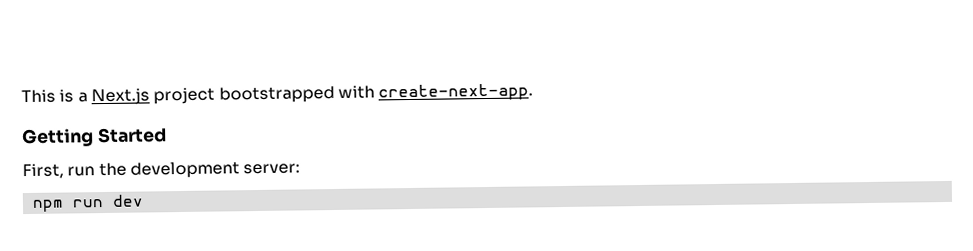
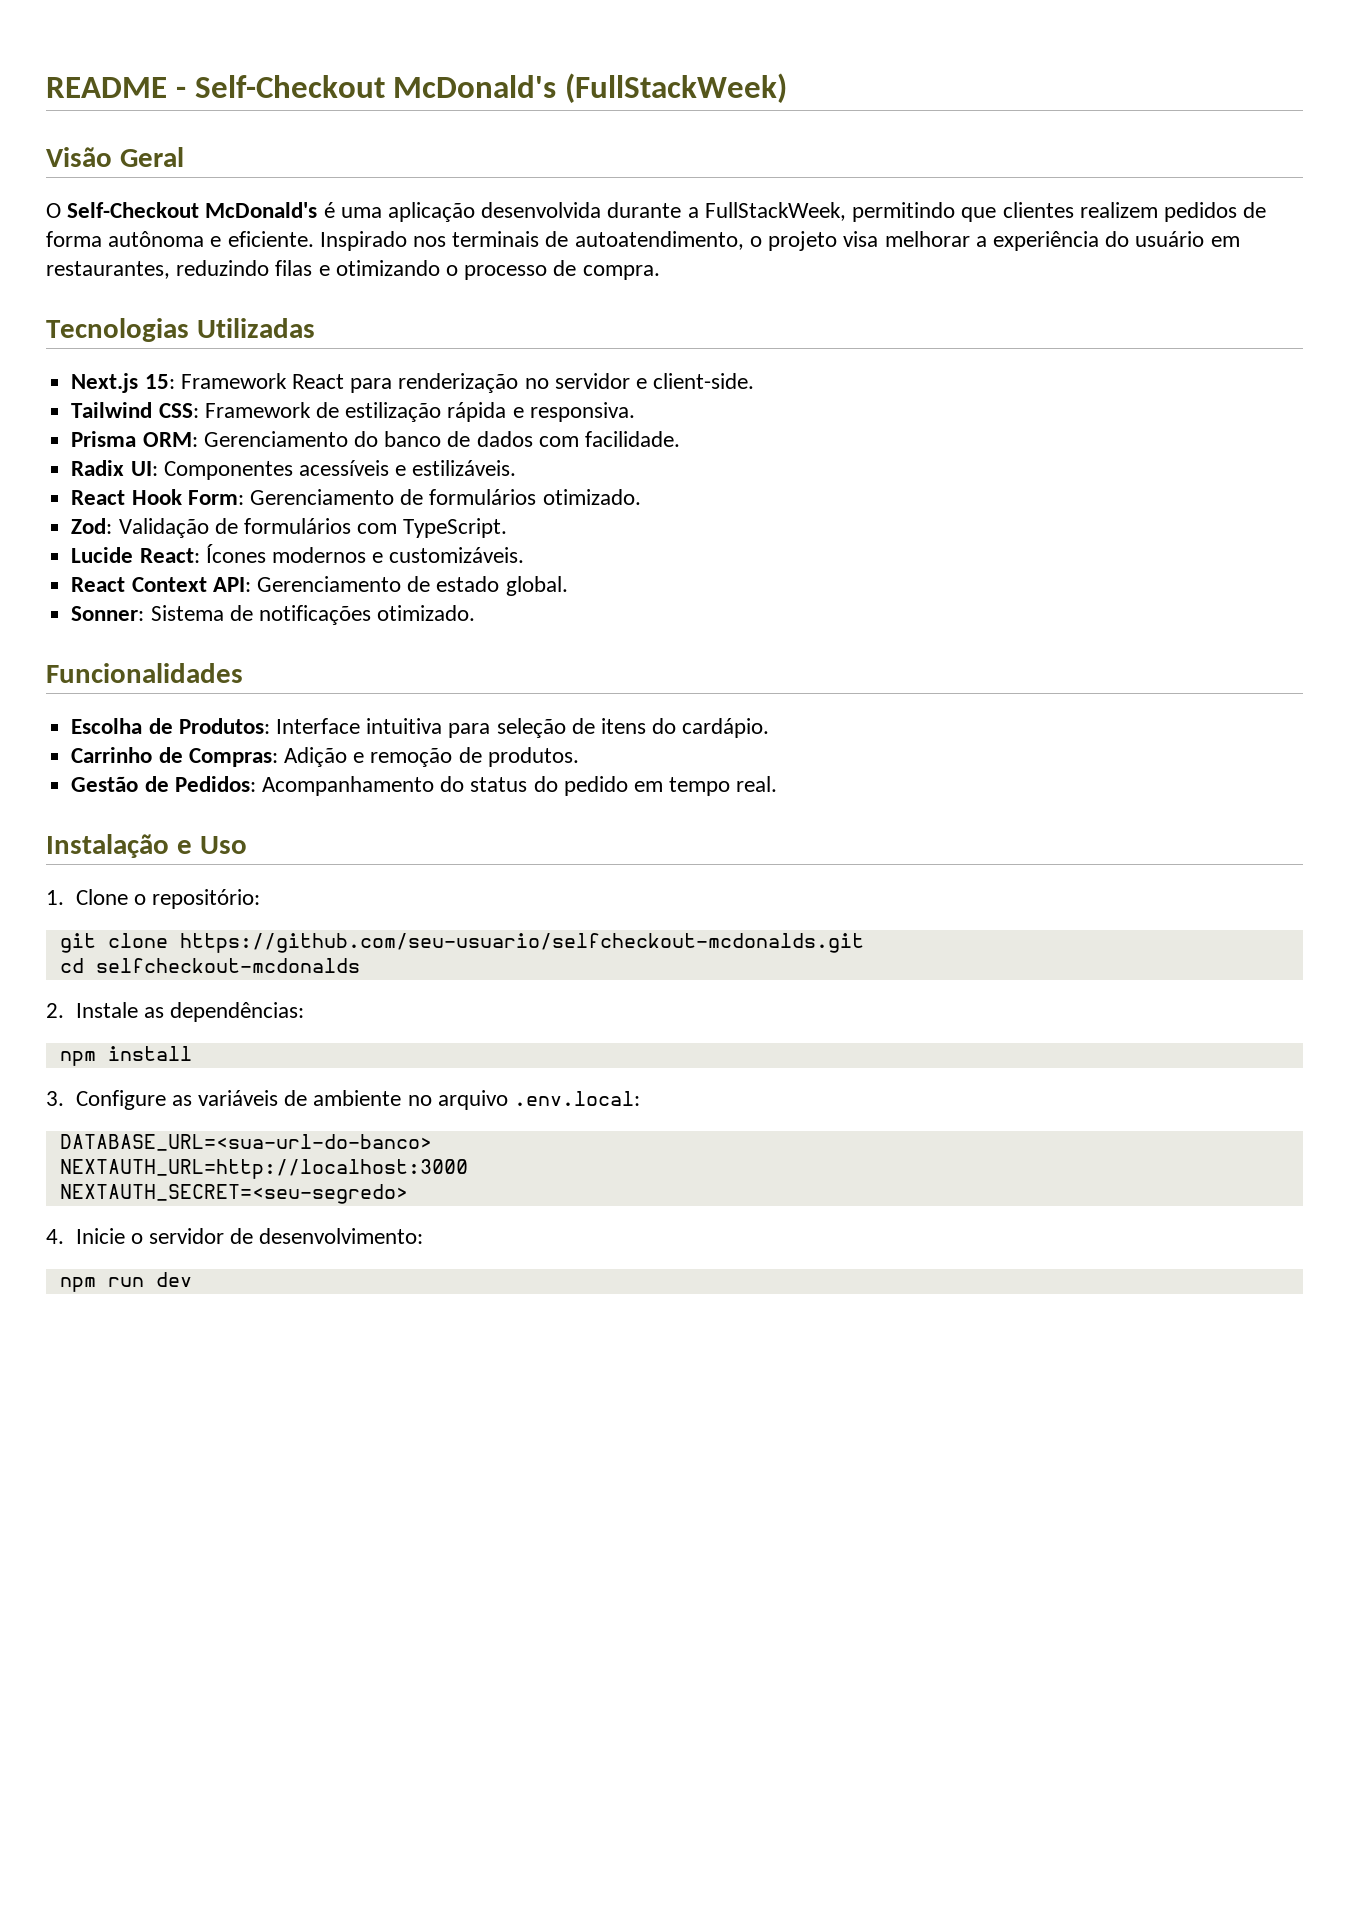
- This is a Next.js project bootstrapped with create-next-app.
- Getting Started
- First, run the development server:
+ README - Self-Checkout McDonald's (FullStackWeek)
+ Visão Geral
+ O Self-Checkout McDonald's é uma aplicação desenvolvida durante a FullStackWeek, permitindo que clientes realizem pedidos de forma autônoma e eficiente. Inspirado nos terminais de autoatendimento, o projeto visa melhorar a experiência do usuário em restaurantes, reduzindo filas e otimizando o processo de compra.
+ Tecnologias Utilizadas
+ Next.js 15: Framework React para renderização no servidor e client-side.
+ Tailwind CSS: Framework de estilização rápida e responsiva.
+ Prisma ORM: Gerenciamento do banco de dados com facilidade.
+ Radix UI: Componentes acessíveis e estilizáveis.
+ React Hook Form: Gerenciamento de formulários otimizado.
+ Zod: Validação de formulários com TypeScript.
+ Lucide React: Ícones modernos e customizáveis.
+ React Context API: Gerenciamento de estado global.
+ Sonner: Sistema de notificações otimizado.
+ Funcionalidades
+ Escolha de Produtos: Interface intuitiva para seleção de itens do cardápio.
+ Carrinho de Compras: Adição e remoção de produtos.
+ Gestão de Pedidos: Acompanhamento do status do pedido em tempo real.
+ Instalação e Uso
+ 1. Clone o repositório:
+ git clone https://github.com/seu-usuario/selfcheckout-mcdonalds.git
+ cd selfcheckout-mcdonalds
+ 2. Instale as dependências:
+ npm install
+ 3. Configure as variáveis de ambiente no arquivo .env.local:
+ DATABASE_URL=<sua-url-do-banco>
+ NEXTAUTH_URL=http://localhost:3000
+ NEXTAUTH_SECRET=<seu-segredo>
+ 4. Inicie o servidor de desenvolvimento:

